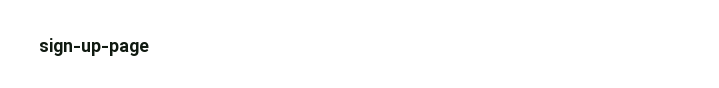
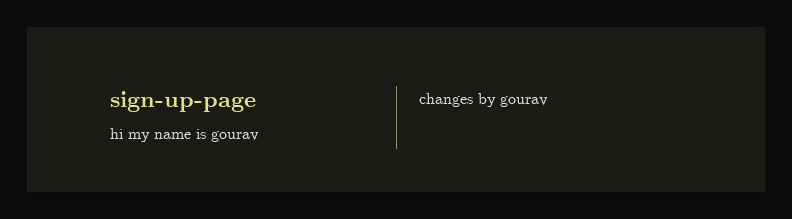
+ hi my name is gourav
+ changes by gourav

